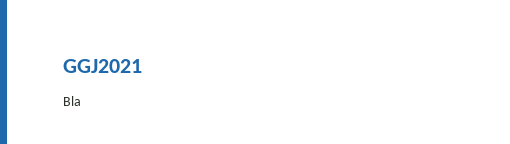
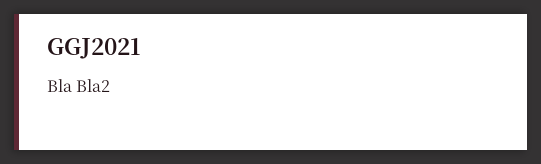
- Bla
+ Bla Bla2

